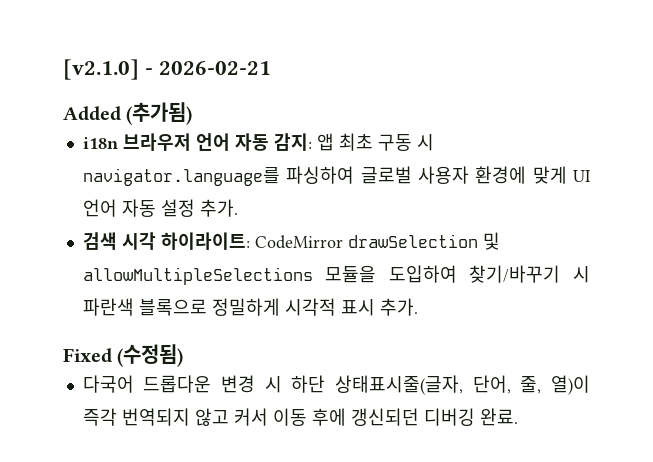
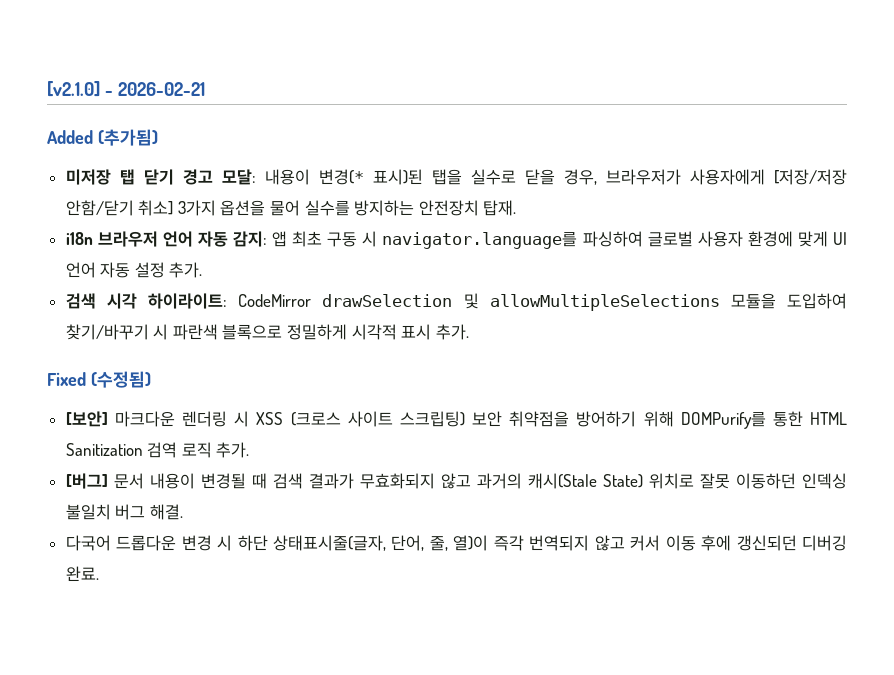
+ 미저장 탭 닫기 경고 모달: 내용이 변경(* 표시)된 탭을 실수로 닫을 경우, 브라우저가 사용자에게 [저장/저장 안함/닫기 취소] 3가지 옵션을 물어 실수를 방지하는 안전장치 탑재.
+ [보안] 마크다운 렌더링 시 XSS (크로스 사이트 스크립팅) 보안 취약점을 방어하기 위해 DOMPurify를 통한 HTML Sanitization 검역 로직 추가.
+ [버그] 문서 내용이 변경될 때 검색 결과가 무효화되지 않고 과거의 캐시(Stale State) 위치로 잘못 이동하던 인덱싱 불일치 버그 해결.

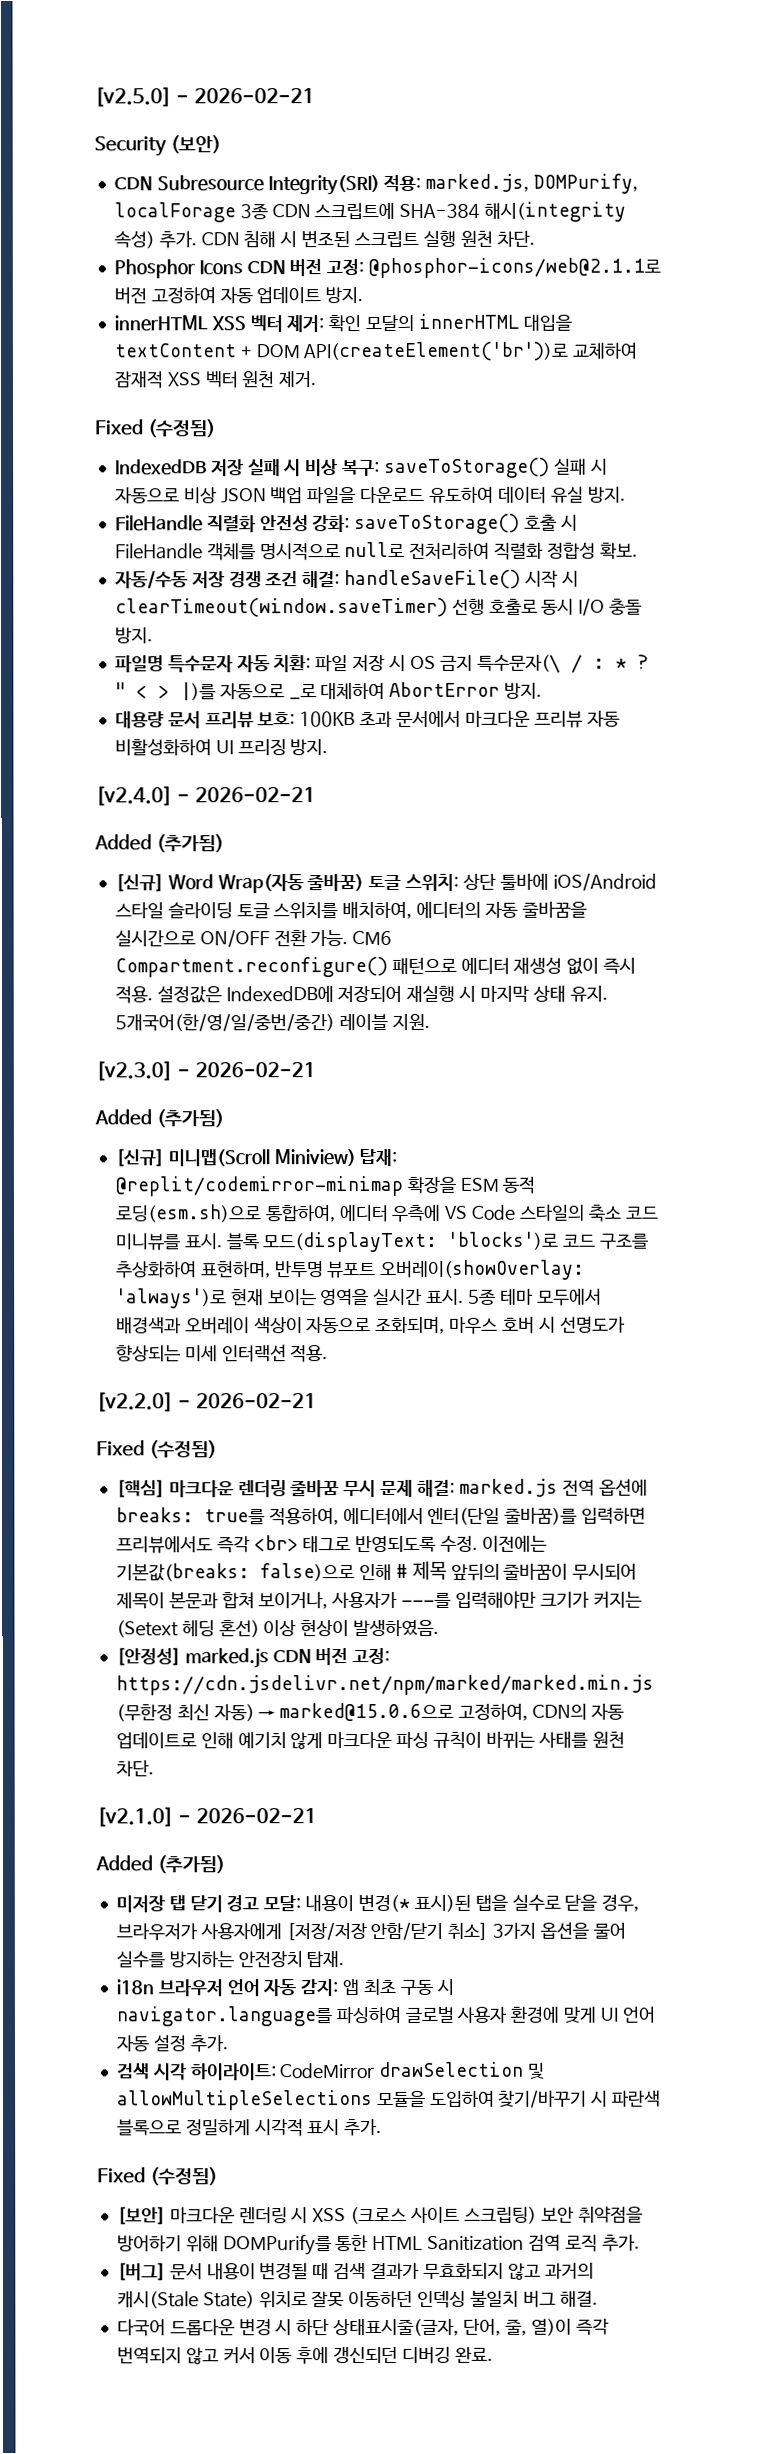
+ [v2.5.0] - 2026-02-21
+ Security (보안)
+ CDN Subresource Integrity(SRI) 적용: marked.js, DOMPurify, localForage 3종 CDN 스크립트에 SHA-384 해시(integrity 속성) 추가. CDN 침해 시 변조된 스크립트 실행 원천 차단.
+ Phosphor Icons CDN 버전 고정: @phosphor-icons/web@2.1.1로 버전 고정하여 자동 업데이트 방지.
+ innerHTML XSS 벡터 제거: 확인 모달의 innerHTML 대입을 textContent + DOM API(createElement('br'))로 교체하여 잠재적 XSS 벡터 원천 제거.
+ Fixed (수정됨)
+ IndexedDB 저장 실패 시 비상 복구: saveToStorage() 실패 시 자동으로 비상 JSON 백업 파일을 다운로드 유도하여 데이터 유실 방지.
+ FileHandle 직렬화 안전성 강화: saveToStorage() 호출 시 FileHandle 객체를 명시적으로 null로 전처리하여 직렬화 정합성 확보.
+ 자동/수동 저장 경쟁 조건 해결: handleSaveFile() 시작 시 clearTimeout(window.saveTimer) 선행 호출로 동시 I/O 충돌 방지.
+ 파일명 특수문자 자동 치환: 파일 저장 시 OS 금지 특수문자(\ / : * ? " < > |)를 자동으로 _로 대체하여 AbortError 방지.
+ 대용량 문서 프리뷰 보호: 100KB 초과 문서에서 마크다운 프리뷰 자동 비활성화하여 UI 프리징 방지.
+ [v2.4.0] - 2026-02-21
+ Added (추가됨)
+ [신규] Word Wrap(자동 줄바꿈) 토글 스위치: 상단 툴바에 iOS/Android 스타일 슬라이딩 토글 스위치를 배치하여, 에디터의 자동 줄바꿈을 실시간으로 ON/OFF 전환 가능. CM6 Compartment.reconfigure() 패턴으로 에디터 재생성 없이 즉시 적용. 설정값은 IndexedDB에 저장되어 재실행 시 마지막 상태 유지. 5개국어(한/영/일/중번/중간) 레이블 지원.
+ [v2.3.0] - 2026-02-21
+ Added (추가됨)
+ [신규] 미니맵(Scroll Miniview) 탑재: @replit/codemirror-minimap 확장을 ESM 동적 로딩(esm.sh)으로 통합하여, 에디터 우측에 VS Code 스타일의 축소 코드 미니뷰를 표시. 블록 모드(displayText: 'blocks')로 코드 구조를 추상화하여 표현하며, 반투명 뷰포트 오버레이(showOverlay: 'always')로 현재 보이는 영역을 실시간 표시. 5종 테마 모두에서 배경색과 오버레이 색상이 자동으로 조화되며, 마우스 호버 시 선명도가 향상되는 미세 인터랙션 적용.
+ [v2.2.0] - 2026-02-21
+ Fixed (수정됨)
+ [핵심] 마크다운 렌더링 줄바꿈 무시 문제 해결: marked.js 전역 옵션에 breaks: true를 적용하여, 에디터에서 엔터(단일 줄바꿈)를 입력하면 프리뷰에서도 즉각 <br> 태그로 반영되도록 수정. 이전에는 기본값(breaks: false)으로 인해 # 제목 앞뒤의 줄바꿈이 무시되어 제목이 본문과 합쳐 보이거나, 사용자가 ---를 입력해야만 크기가 커지는 (Setext 헤딩 혼선) 이상 현상이 발생하였음.
+ [안정성] marked.js CDN 버전 고정: https://cdn.jsdelivr.net/npm/marked/marked.min.js (무한정 최신 자동) → marked@15.0.6으로 고정하여, CDN의 자동 업데이트로 인해 예기치 않게 마크다운 파싱 규칙이 바뀌는 사태를 원천 차단.

